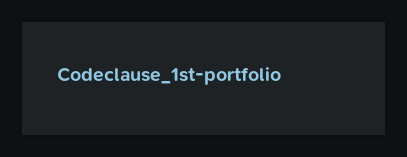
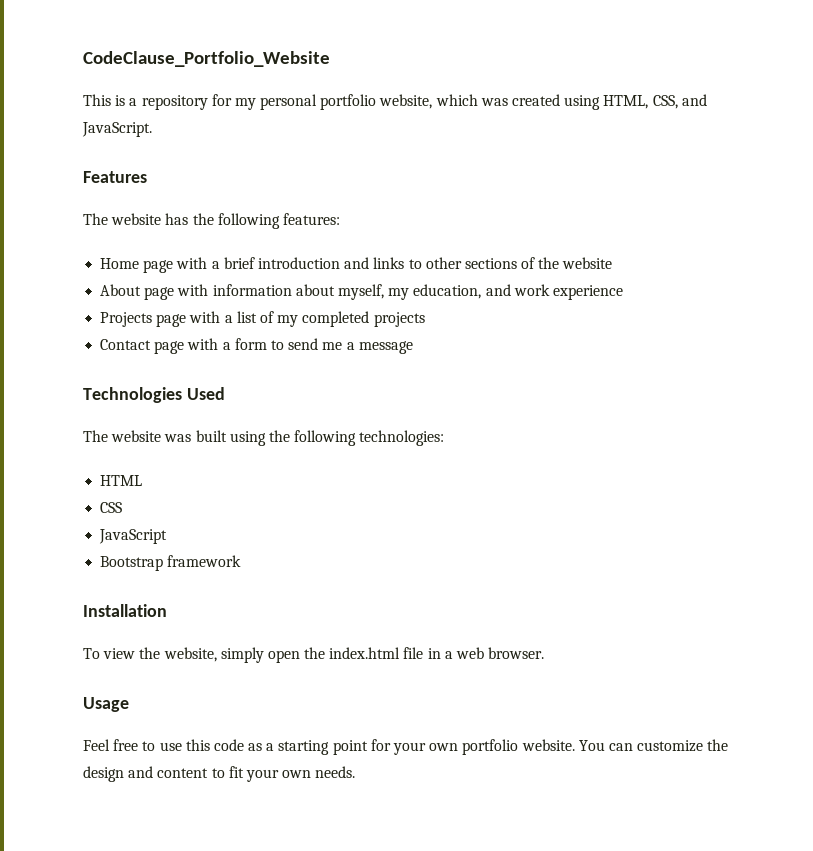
- Codeclause_1st-portfolio
+ CodeClause_Portfolio_Website
+ This is a repository for my personal portfolio website, which was created using HTML, CSS, and JavaScript.
+ Features
+ The website has the following features:
+ Home page with a brief introduction and links to other sections of the website
+ About page with information about myself, my education, and work experience
+ Projects page with a list of my completed projects
+ Contact page with a form to send me a message
+ Technologies Used
+ The website was built using the following technologies:
+ HTML
+ CSS
+ JavaScript
+ Bootstrap framework
+ Installation
+ To view the website, simply open the index.html file in a web browser.
+ Usage
+ Feel free to use this code as a starting point for your own portfolio website. You can customize the design and content to fit your own needs.

